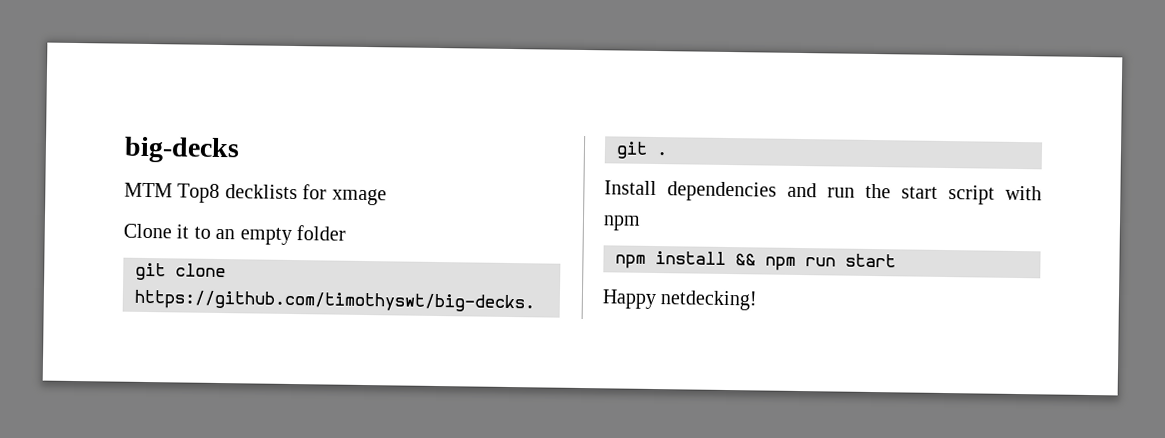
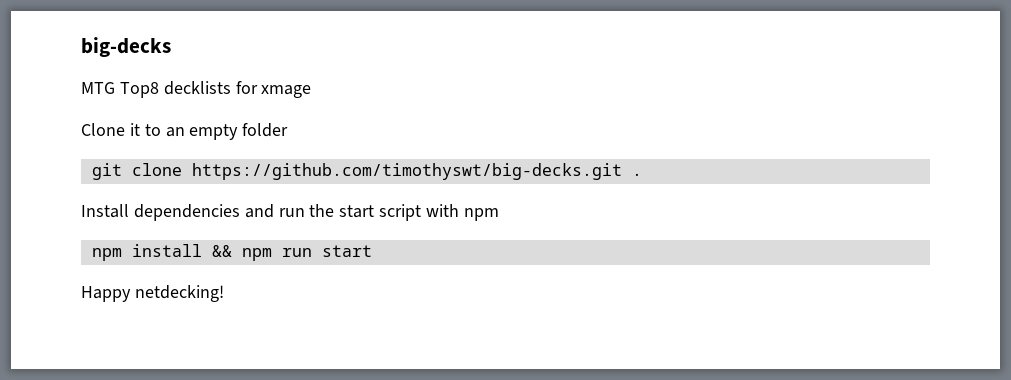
- MTM Top8 decklists for xmage
+ MTG Top8 decklists for xmage

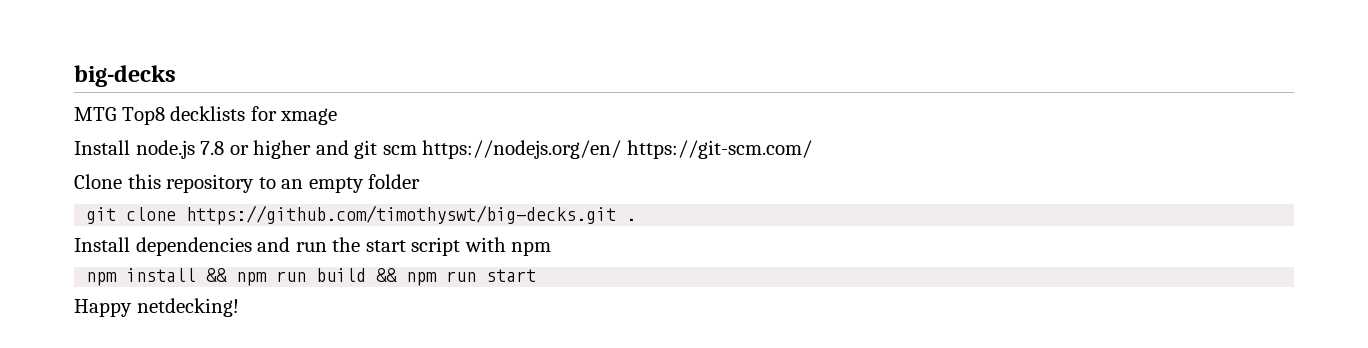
+ Install node.js 7.8 or higher and git scm https://nodejs.org/en/ https://git-scm.com/
- Clone it to an empty folder
+ Clone this repository to an empty folder
- npm install && npm run start
+ npm install && npm run build && npm run start

